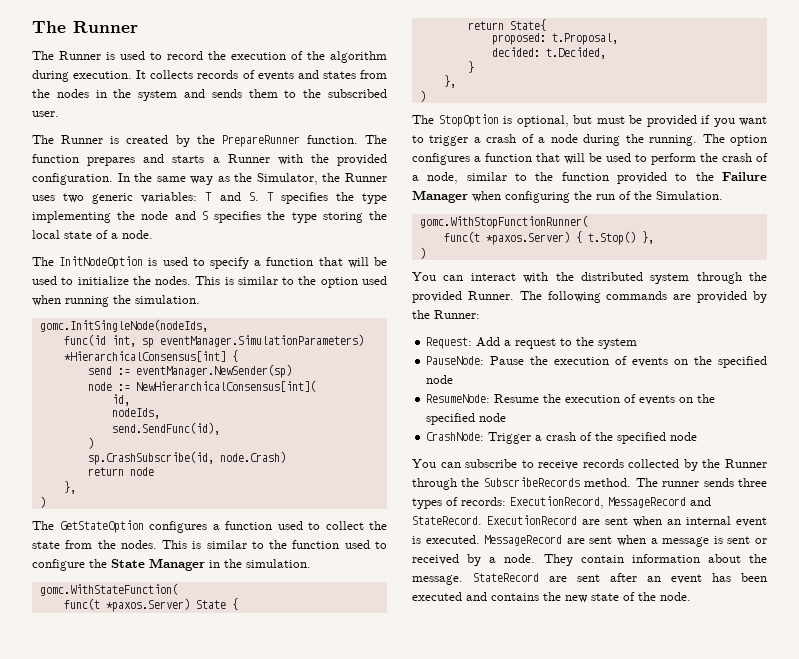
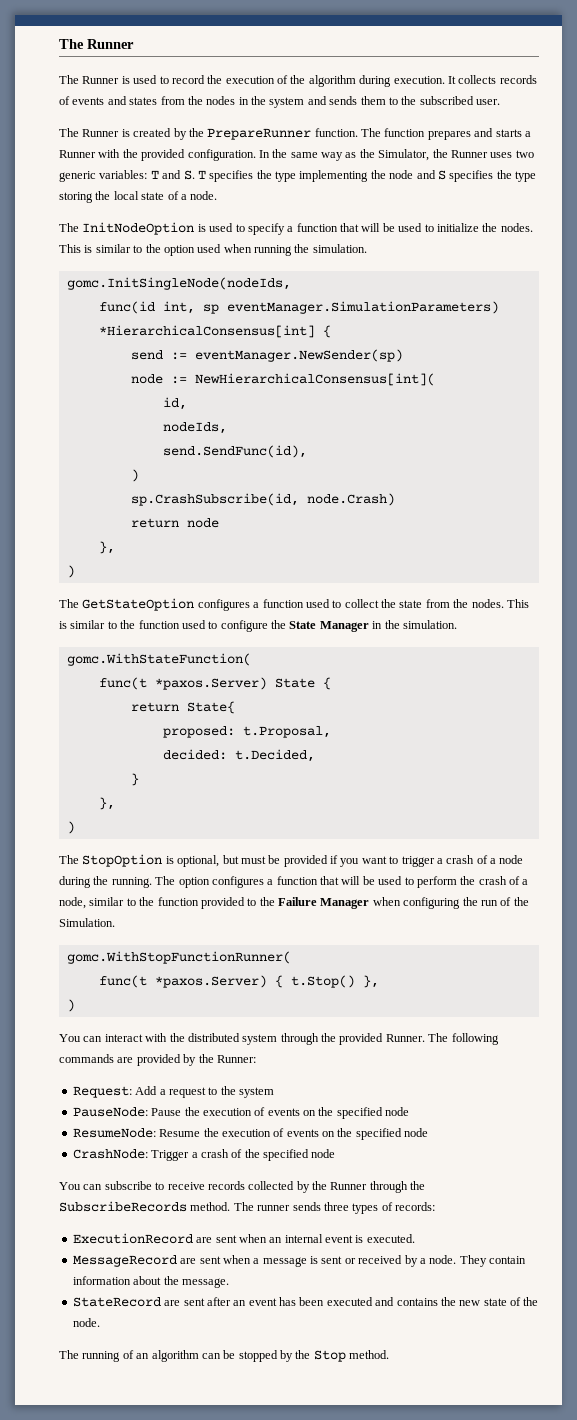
- The runner sends three types of records: ExecutionRecord, MessageRecord and StateRecord. ExecutionRecord are sent when an internal event is executed. MessageRecord are sent when a message is sent or received by a node.
+ The runner sends three types of records:
+ ExecutionRecord are sent when an internal event is executed.
+ MessageRecord are sent when a message is sent or received by a node.
- They contain information about the message. StateRecord are sent after an event has been executed and contains the new state of the node.
+ They contain information about the message.
+ StateRecord are sent after an event has been executed and contains the new state of the node.
+ The running of an algorithm can be stopped by the Stop method.

